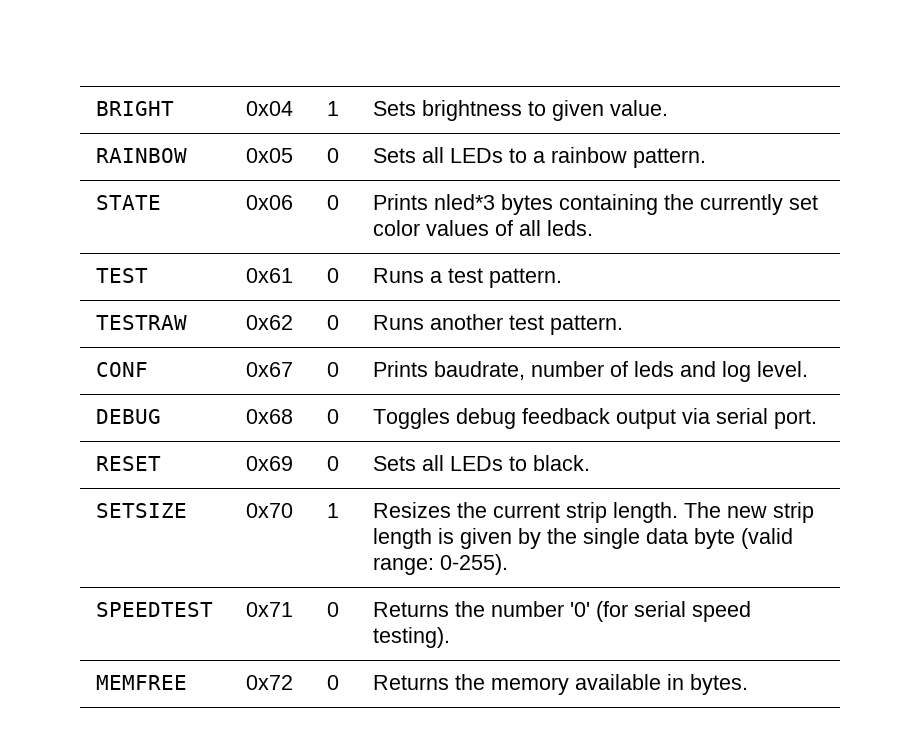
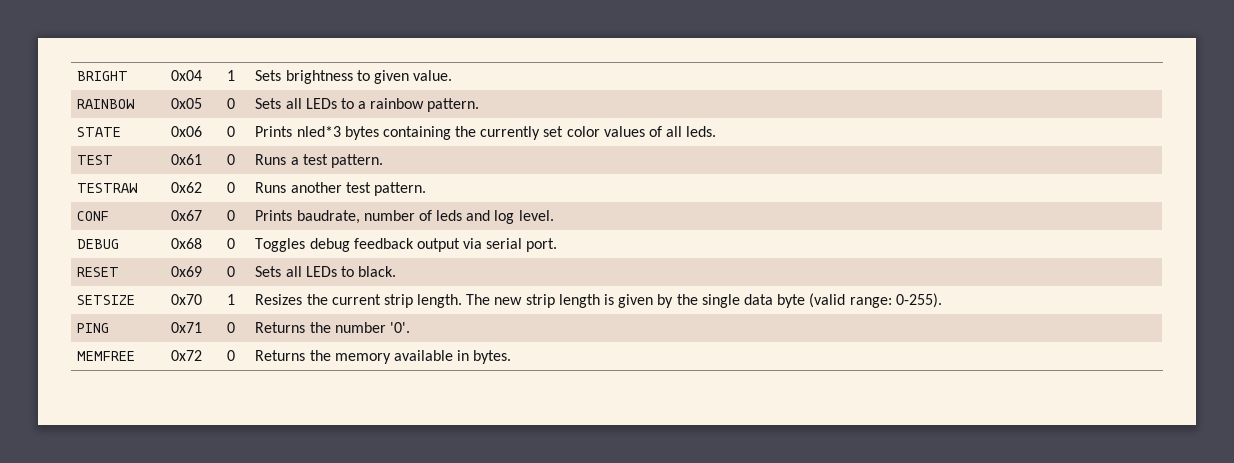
- SPEEDTEST | 0x71 | 0 | Returns the number '0' (for serial speed testing).
+ PING | 0x71 | 0 | Returns the number '0'.

